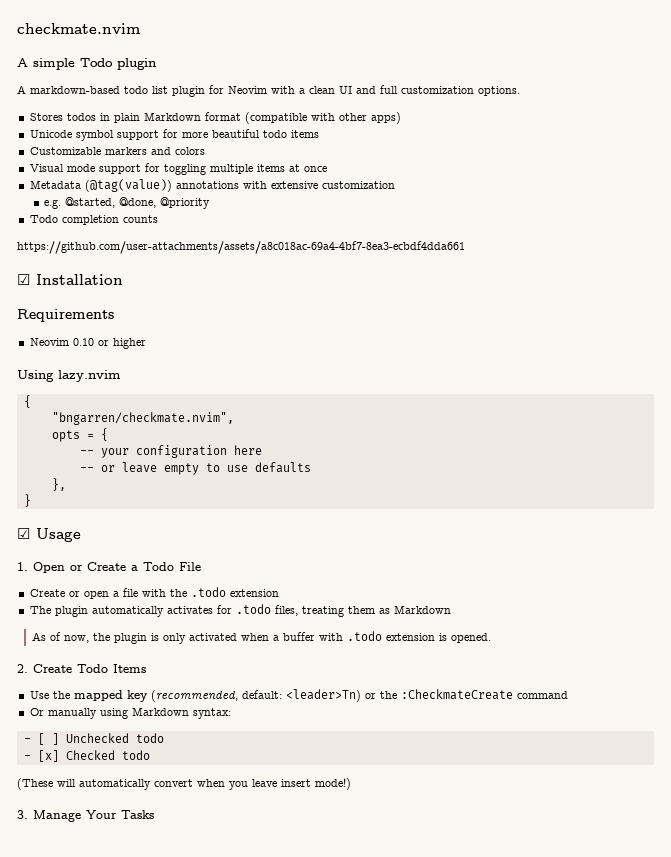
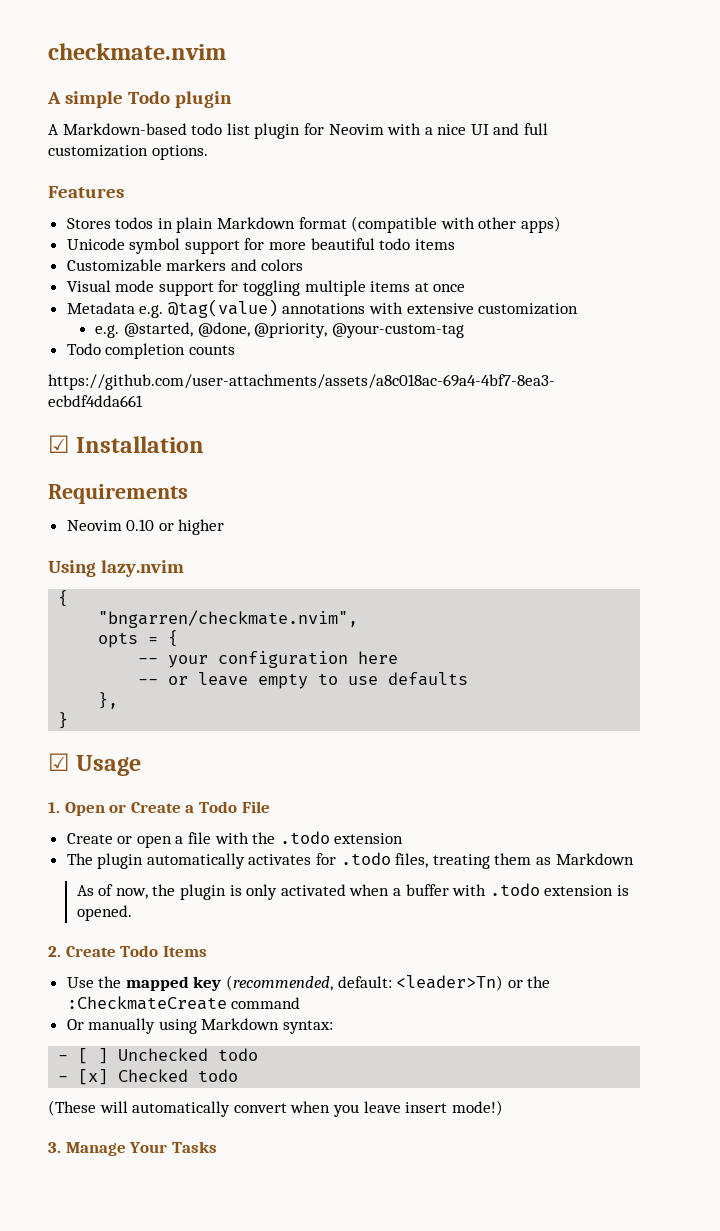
- A markdown-based todo list plugin for Neovim with a clean UI and full customization options.
+ A Markdown-based todo list plugin for Neovim with a nice UI and full customization options.
+ Features
- Metadata (@tag(value)) annotations with extensive customization
+ Metadata e.g. @tag(value) annotations with extensive customization
- e.g. @started, @done, @priority
+ e.g. @started, @done, @priority, @your-custom-tag

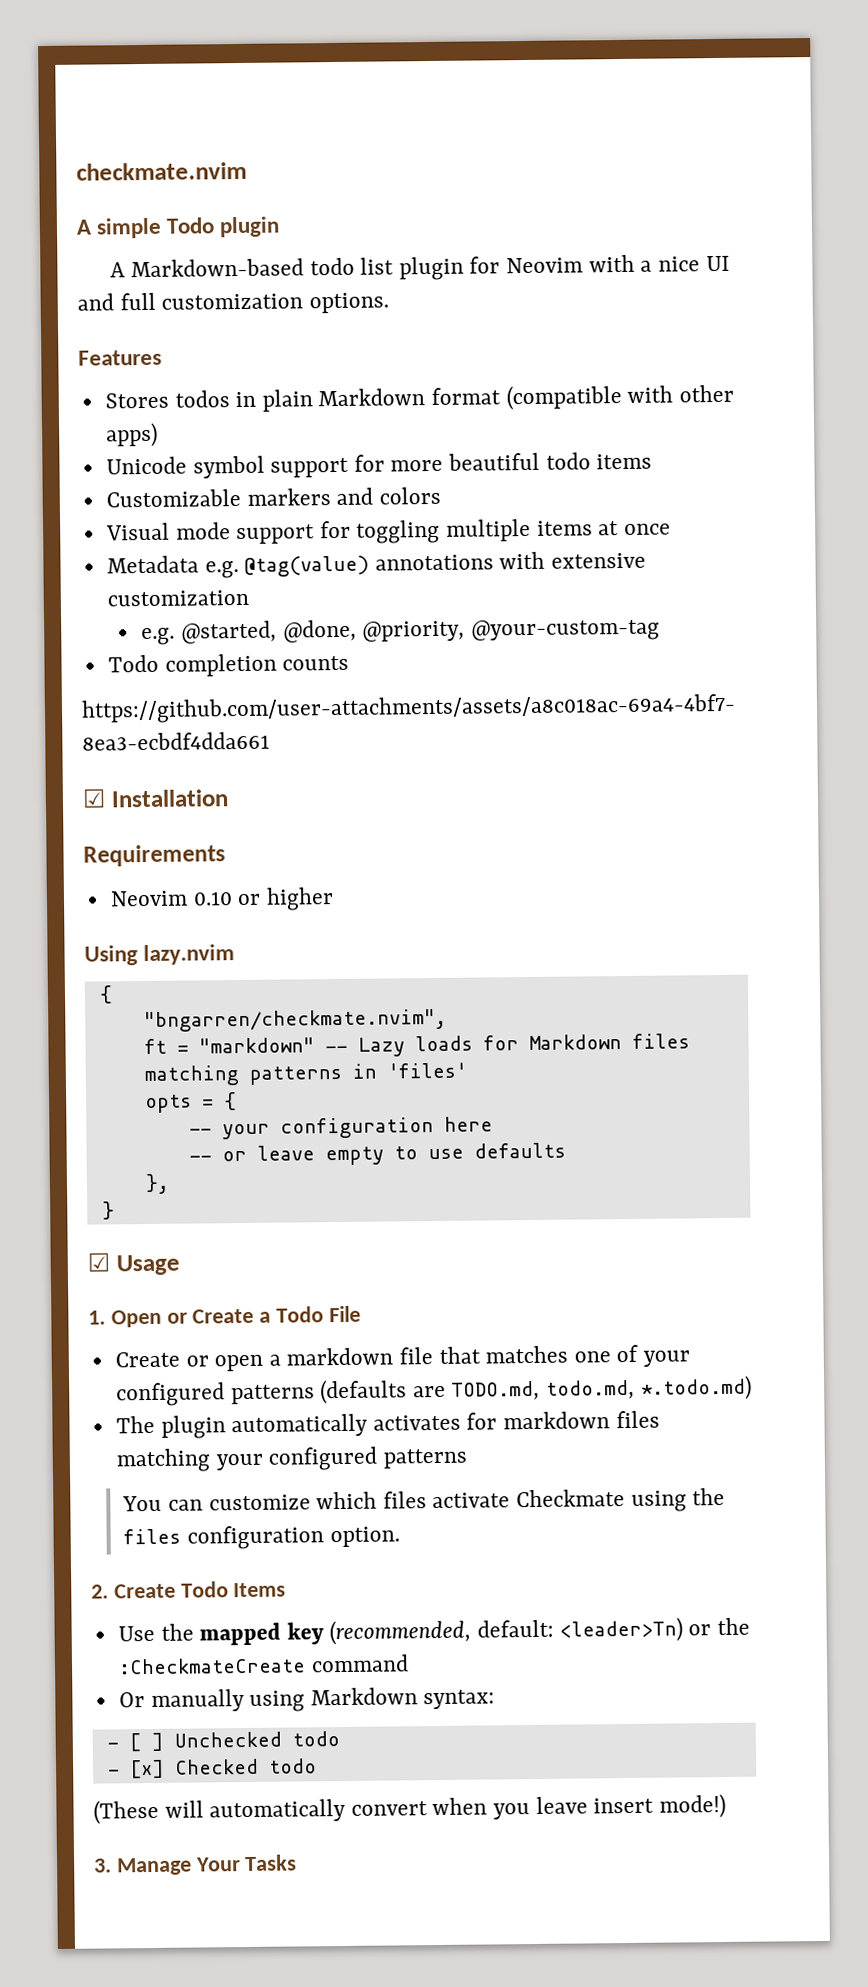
+ ft = "markdown" -- Lazy loads for Markdown files matching patterns in 'files'
- Create or open a file with the .todo extension
+ Create or open a markdown file that matches one of your configured patterns (defaults are TODO.md, todo.md, *.todo.md)
- The plugin automatically activates for .todo files, treating them as Markdown
- As of now, the plugin is only activated when a buffer with .todo extension is opened.
+ The plugin automatically activates for markdown files matching your configured patterns
+ You can customize which files activate Checkmate using the files configuration option.

